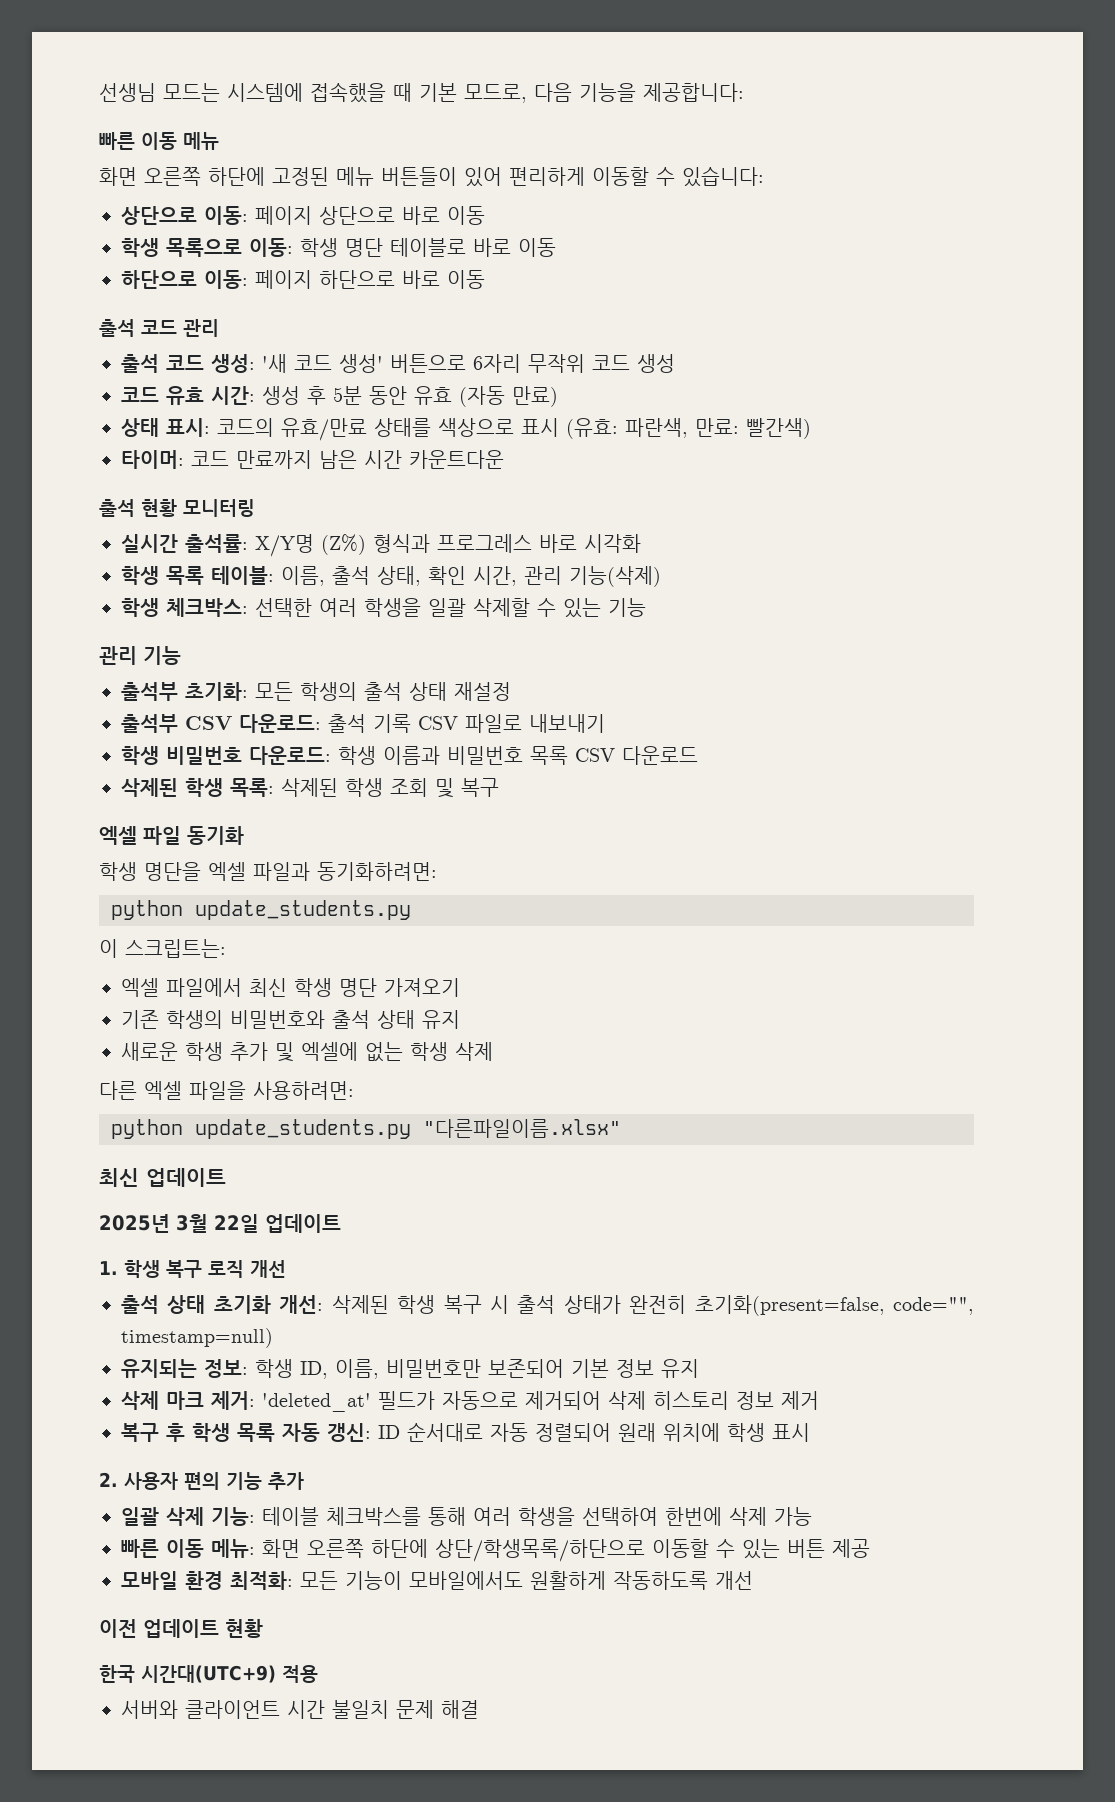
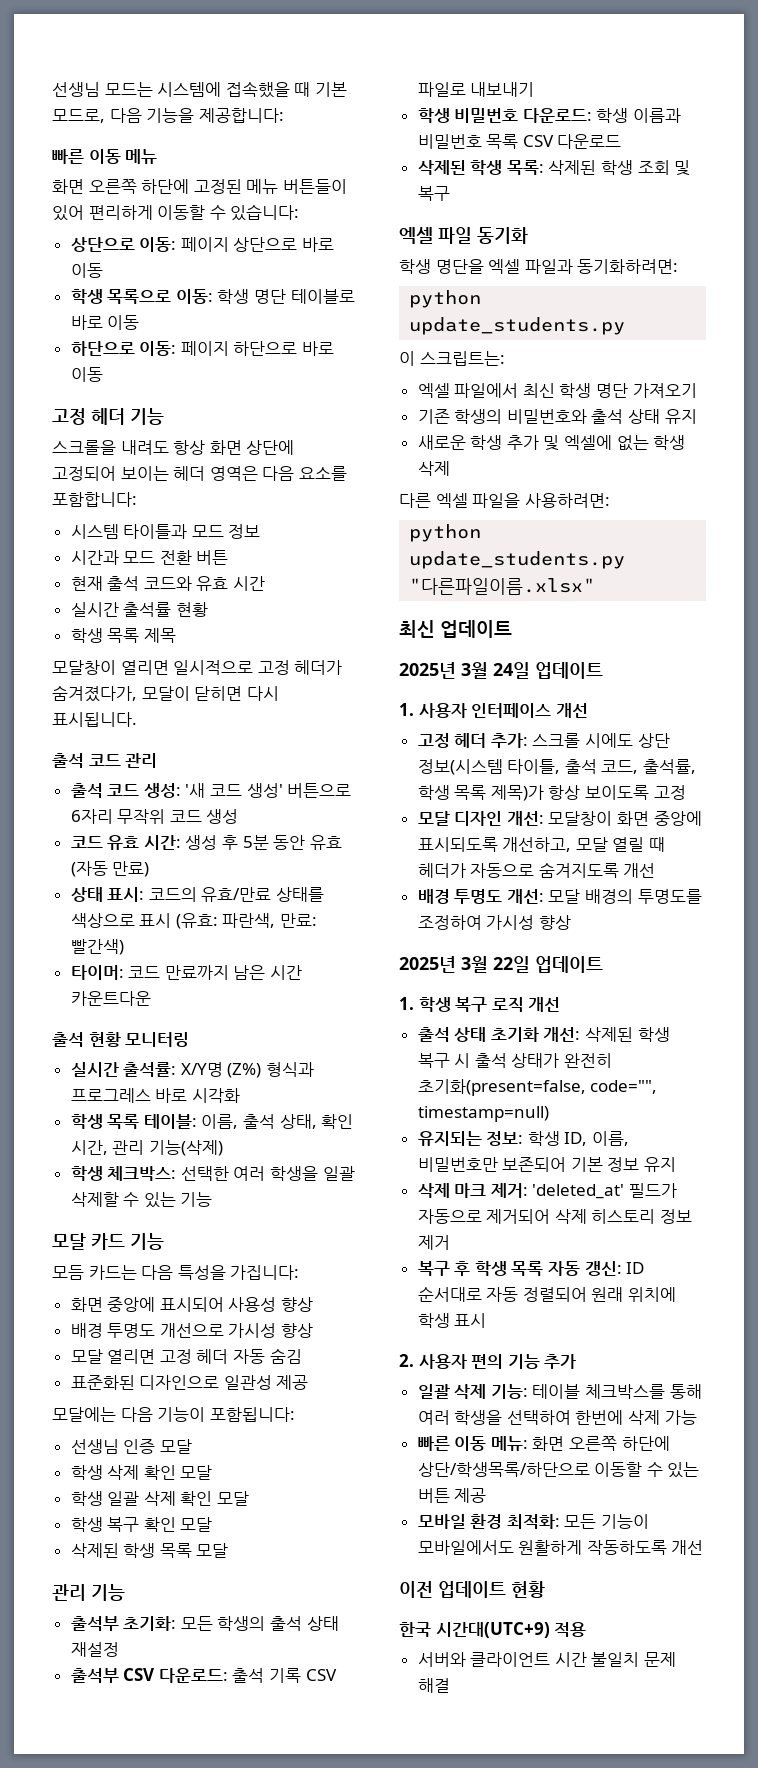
+ 고정 헤더 기능
+ 스크롤을 내려도 항상 화면 상단에 고정되어 보이는 헤더 영역은 다음 요소를 포함합니다:
+ 시스템 타이틀과 모드 정보
+ 시간과 모드 전환 버튼
+ 현재 출석 코드와 유효 시간
+ 실시간 출석률 현황
+ 학생 목록 제목
+ 모달창이 열리면 일시적으로 고정 헤더가 숨겨졌다가, 모달이 닫히면 다시 표시됩니다.
+ 모달 카드 기능
+ 모듬 카드는 다음 특성을 가집니다:
+ 화면 중앙에 표시되어 사용성 향상
+ 배경 투명도 개선으로 가시성 향상
+ 모달 열리면 고정 헤더 자동 숨김
+ 표준화된 디자인으로 일관성 제공
+ 모달에는 다음 기능이 포함됩니다:
+ 선생님 인증 모달
+ 학생 삭제 확인 모달
+ 학생 일괄 삭제 확인 모달
+ 학생 복구 확인 모달
+ 삭제된 학생 목록 모달
+ 2025년 3월 24일 업데이트
+ 1. 사용자 인터페이스 개선
+ 고정 헤더 추가: 스크롤 시에도 상단 정보(시스템 타이틀, 출석 코드, 출석률, 학생 목록 제목)가 항상 보이도록 고정
+ 모달 디자인 개선: 모달창이 화면 중앙에 표시되도록 개선하고, 모달 열릴 때 헤더가 자동으로 숨겨지도록 개선
+ 배경 투명도 개선: 모달 배경의 투명도를 조정하여 가시성 향상

